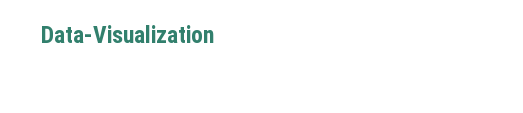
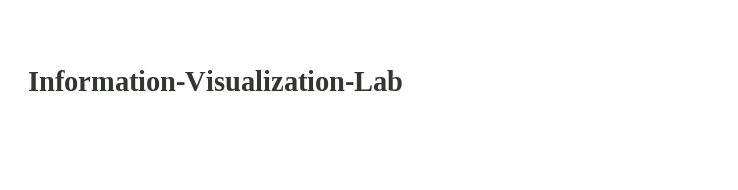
- Data-Visualization
+ Information-Visualization-Lab

